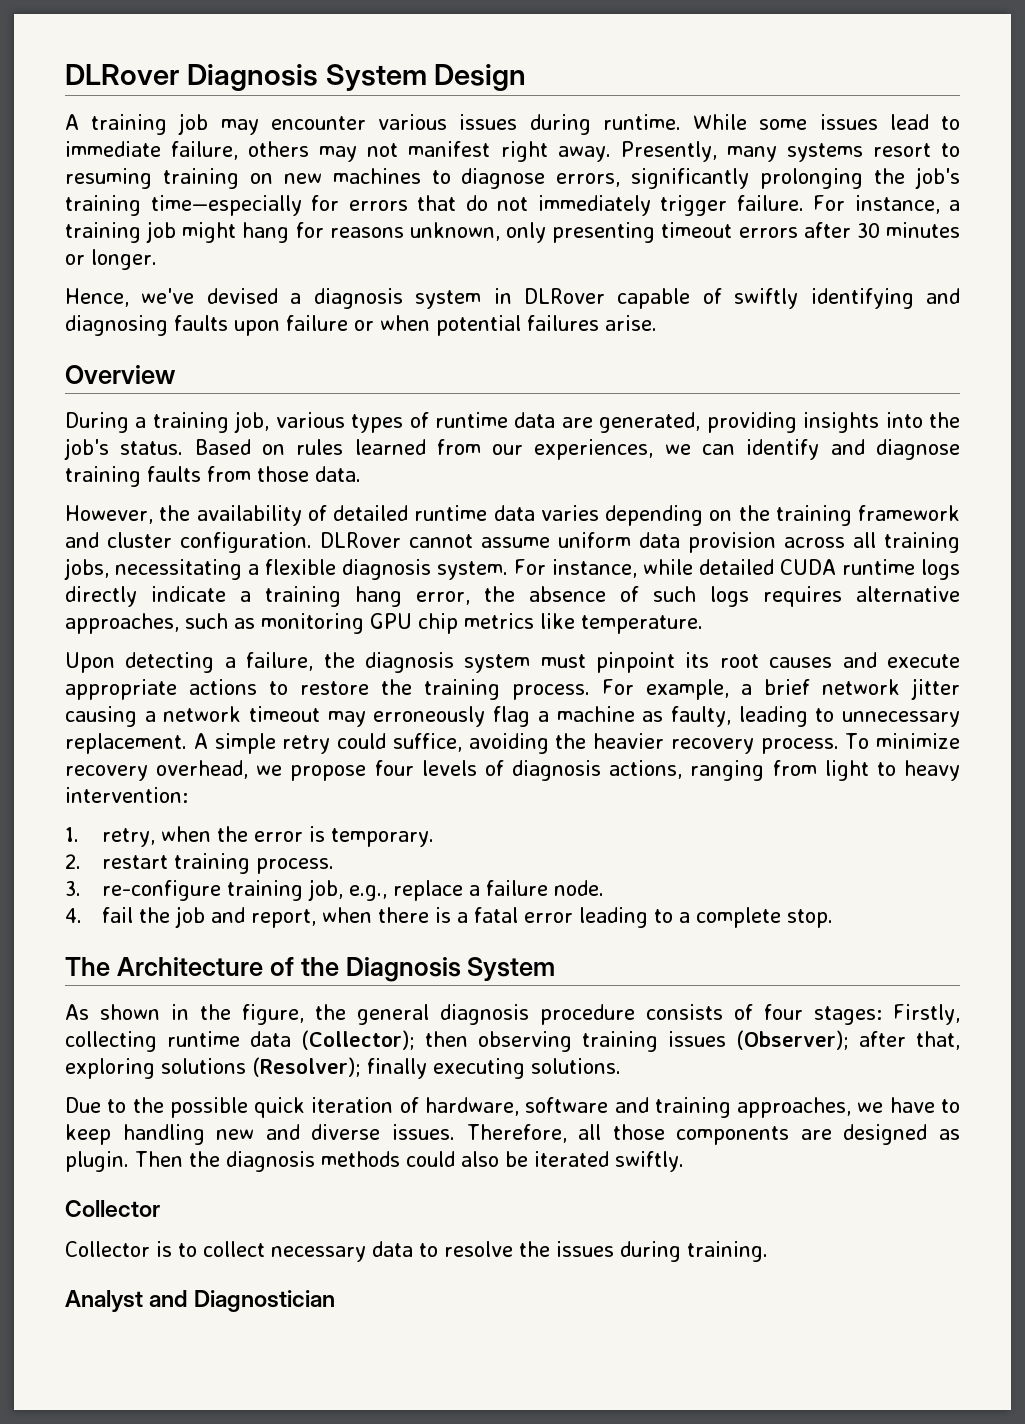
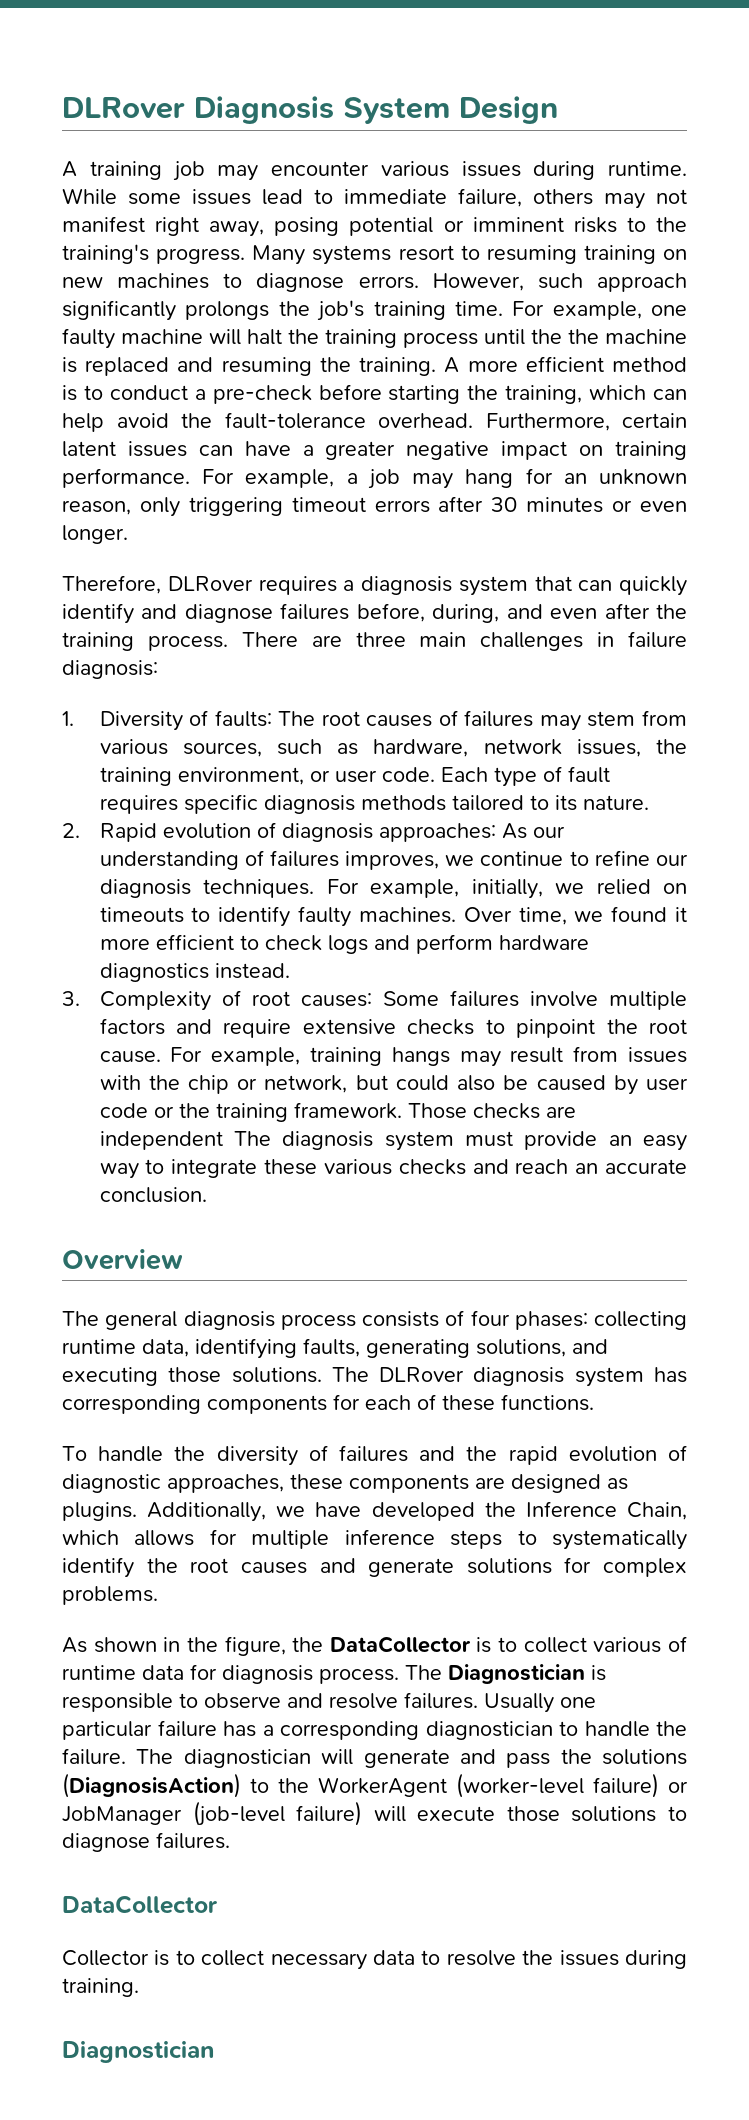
- While some issues lead to immediate failure, others may not manifest right away. Presently, many systems resort to resuming training on new machines to diagnose errors, significantly prolonging the job's training time—especially for errors that do not immediately trigger failure. For instance, a training job might hang for reasons unknown, only presenting timeout errors after 30 minutes or longer.
+ While some issues lead to immediate failure, others may not manifest right away, posing potential or imminent risks to the training's progress. Many systems resort to resuming training on new machines to diagnose errors. However, such approach significantly prolongs the job's training time. For example, one faulty machine will halt the training process until the the machine is replaced and resuming the training. A more efficient method is to conduct a pre-check before starting the training, which can help avoid the fault-tolerance overhead. Furthermore, certain latent issues can have a greater negative impact on training performance. For example, a job may hang for an unknown reason, only triggering timeout errors after 30 minutes or even longer.
- Hence, we've devised a diagnosis system in DLRover capable of swiftly identifying and diagnosing faults upon failure or when potential failures arise.
+ Therefore, DLRover requires a diagnosis system that can quickly identify and diagnose failures before, during, and even after the training process. There are three main challenges in failure diagnosis:
+ 1. Diversity of faults: The root causes of failures may stem from various sources, such as hardware, network issues, the training environment, or user code. Each type of fault requires specific diagnosis methods tailored to its nature.
+ 2. Rapid evolution of diagnosis approaches: As our understanding of failures improves, we continue to refine our diagnosis techniques. For example, initially, we relied on timeouts to identify faulty machines. Over time, we found it more efficient to check logs and perform hardware diagnostics instead.
+ 3. Complexity of root causes: Some failures involve multiple factors and require extensive checks to pinpoint the root cause. For example, training hangs may result from issues with the chip or network, but could also be caused by user code or the training framework. Those checks are independent The diagnosis system must provide an easy way to integrate these various checks and reach an accurate conclusion.
  Overview
- During a training job, various types of runtime data are generated, providing insights into the job's status. Based on rules learned from our experiences, we can identify and diagnose training faults from those data.
- However, the availability of detailed runtime data varies depending on the training framework and cluster configuration. DLRover cannot assume uniform data provision across all training jobs, necessitating a flexible diagnosis system. For instance, while detailed CUDA runtime logs directly indicate a training hang error, the absence of such logs requires alternative approaches, such as monitoring GPU chip metrics like temperature.
- Upon detecting a failure, the diagnosis system must pinpoint its root causes and execute appropriate actions to restore the training process. For example, a brief network jitter causing a network timeout may erroneously flag a machine as faulty, leading to unnecessary replacement. A simple retry could suffice, avoiding the heavier recovery process. To minimize recovery overhead, we propose four levels of diagnosis actions, ranging from light to heavy intervention:
- 1. retry, when the error is temporary.
- 2. restart training process.
- 3. re-configure training job, e.g., replace a failure node.
- 4. fail the job and report, when there is a fatal error leading to a complete stop.
- The Architecture of the Diagnosis System
+ The general diagnosis process consists of four phases: collecting runtime data, identifying faults, generating solutions, and executing those solutions. The DLRover diagnosis system has corresponding components for each of these functions.
+ To handle the diversity of failures and the rapid evolution of diagnostic approaches, these components are designed as plugins. Additionally, we have developed the Inference Chain, which allows for multiple inference steps to systematically identify the root causes and generate solutions for complex problems.
- As shown in the figure, the general diagnosis procedure consists of four stages: Firstly, collecting runtime data (Collector); then observing training issues (Observer); after that, exploring solutions (Resolver); finally executing solutions.
- Due to the possible quick iteration of hardware, software and training approaches, we have to keep handling new and diverse issues. Therefore, all those components are designed as plugin. Then the diagnosis methods could also be iterated swiftly.
- Collector
+ As shown in the figure, the DataCollector is to collect various of runtime data for diagnosis process. The Diagnostician is responsible to observe and resolve failures. Usually one particular failure has a corresponding diagnostician to handle the failure. The diagnostician will generate and pass the solutions (DiagnosisAction) to the WorkerAgent (worker-level failure) or JobManager (job-level failure) will execute those solutions to diagnose failures.
+ DataCollector
  Collector is to collect necessary data to resolve the issues during training.
- Analyst and Diagnostician
+ Diagnostician

